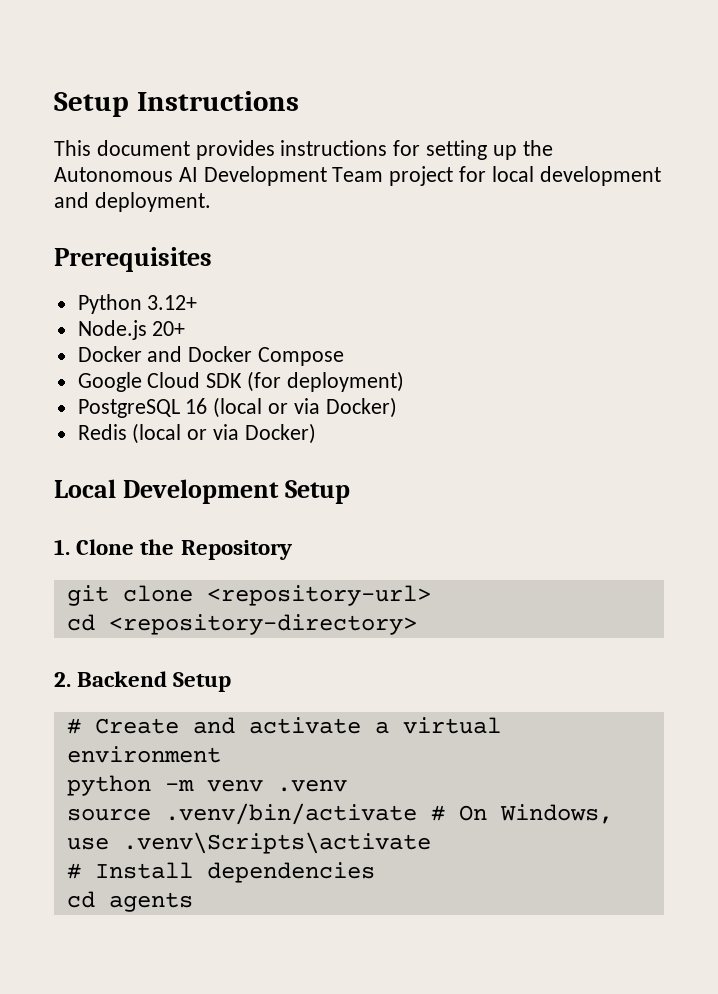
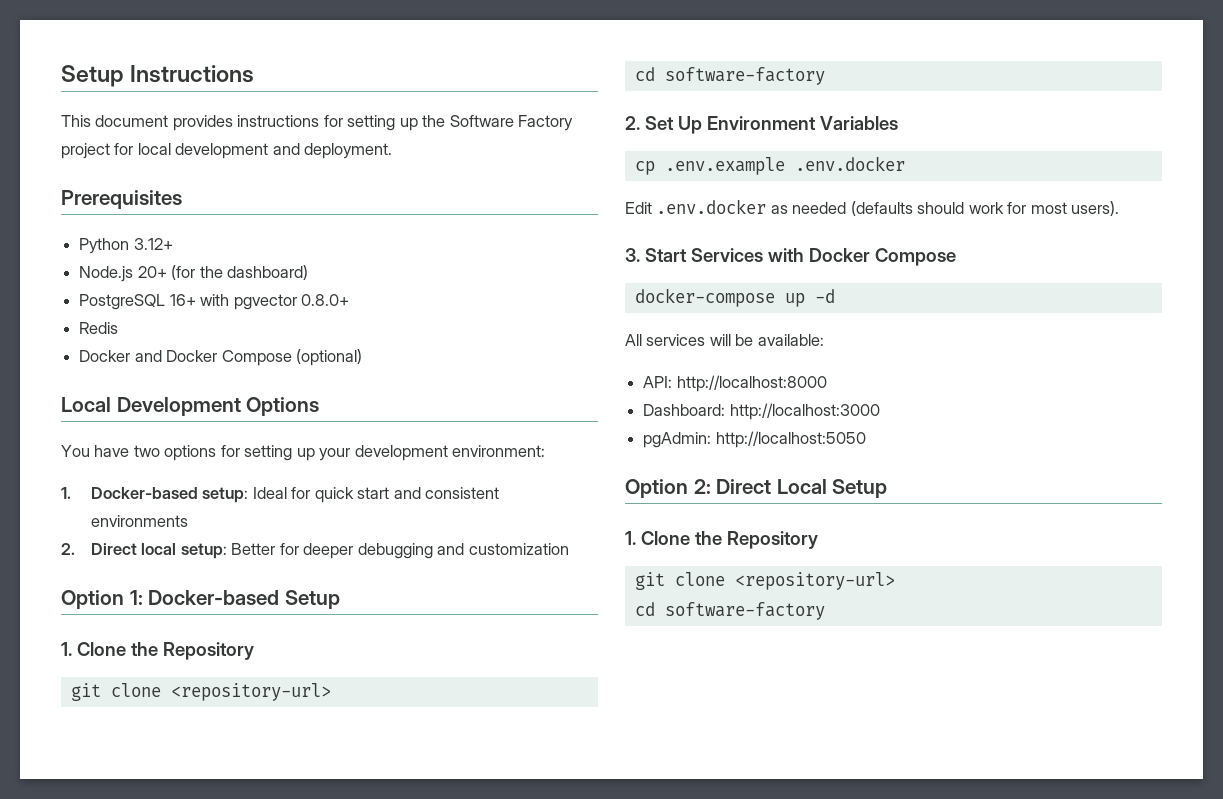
- This document provides instructions for setting up the Autonomous AI Development Team project for local development and deployment.
+ This document provides instructions for setting up the Software Factory project for local development and deployment.
- Node.js 20+
- Docker and Docker Compose
- Google Cloud SDK (for deployment)
- PostgreSQL 16 (local or via Docker)
- Redis (local or via Docker)
- Local Development Setup
+ Node.js 20+ (for the dashboard)
+ PostgreSQL 16+ with pgvector 0.8.0+
+ Redis
+ Docker and Docker Compose (optional)
+ Local Development Options
+ You have two options for setting up your development environment:
+ 1. Docker-based setup: Ideal for quick start and consistent environments
+ 2. Direct local setup: Better for deeper debugging and customization
+ Option 1: Docker-based Setup
  1. Clone the Repository
  git clone <repository-url>
- cd <repository-directory>
- 2. Backend Setup
- # Create and activate a virtual environment
- python -m venv .venv
- source .venv/bin/activate # On Windows, use .venv\Scripts\activate
- # Install dependencies
- cd agents
+ cd software-factory
+ 2. Set Up Environment Variables
+ cp .env.example .env.docker
+ Edit .env.docker as needed (defaults should work for most users).
+ 3. Start Services with Docker Compose
+ docker-compose up -d
+ All services will be available:
+ API: http://localhost:8000
+ Dashboard: http://localhost:3000
+ pgAdmin: http://localhost:5050
+ Option 2: Direct Local Setup
+ 1. Clone the Repository
+ git clone <repository-url>
+ cd software-factory

